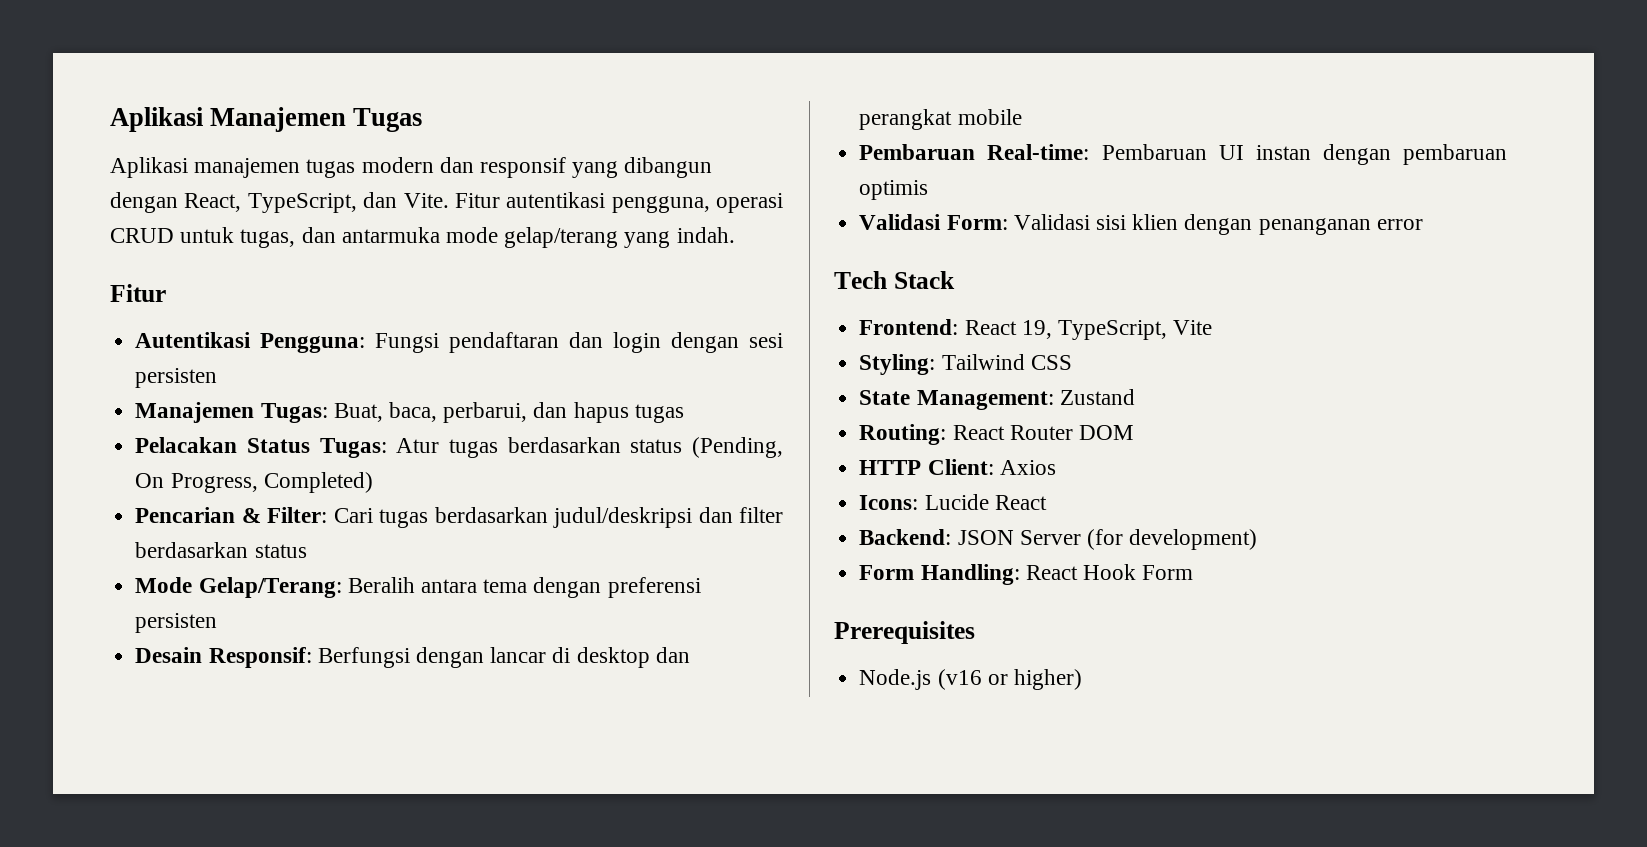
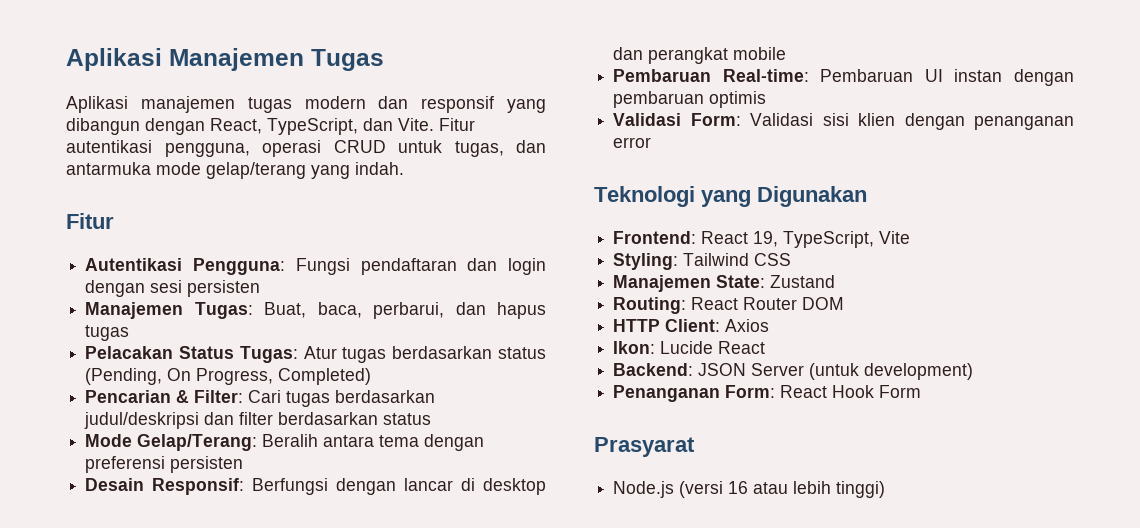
- Tech Stack
+ Teknologi yang Digunakan
- State Management: Zustand
+ Manajemen State: Zustand
- Icons: Lucide React
+ Ikon: Lucide React
- Backend: JSON Server (for development)
+ Backend: JSON Server (untuk development)
- Form Handling: React Hook Form
+ Penanganan Form: React Hook Form
- Prerequisites
+ Prasyarat
- Node.js (v16 or higher)
+ Node.js (versi 16 atau lebih tinggi)

